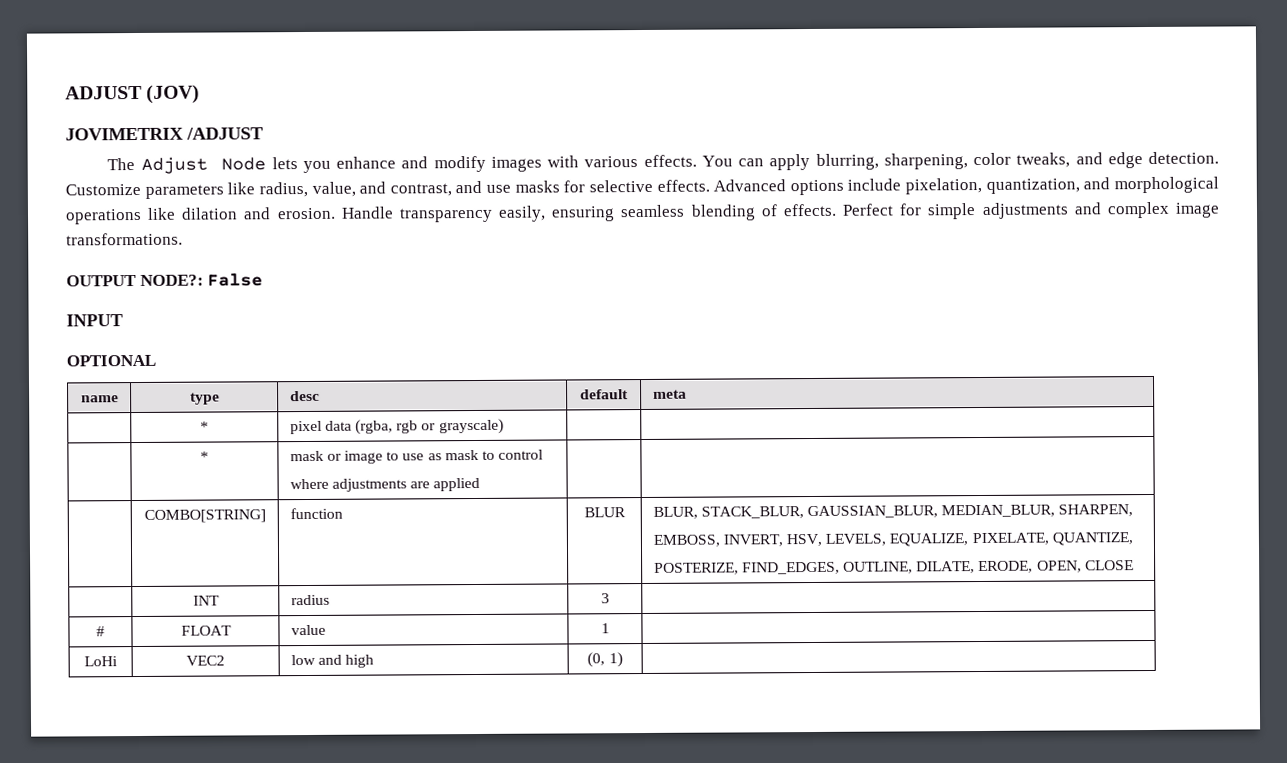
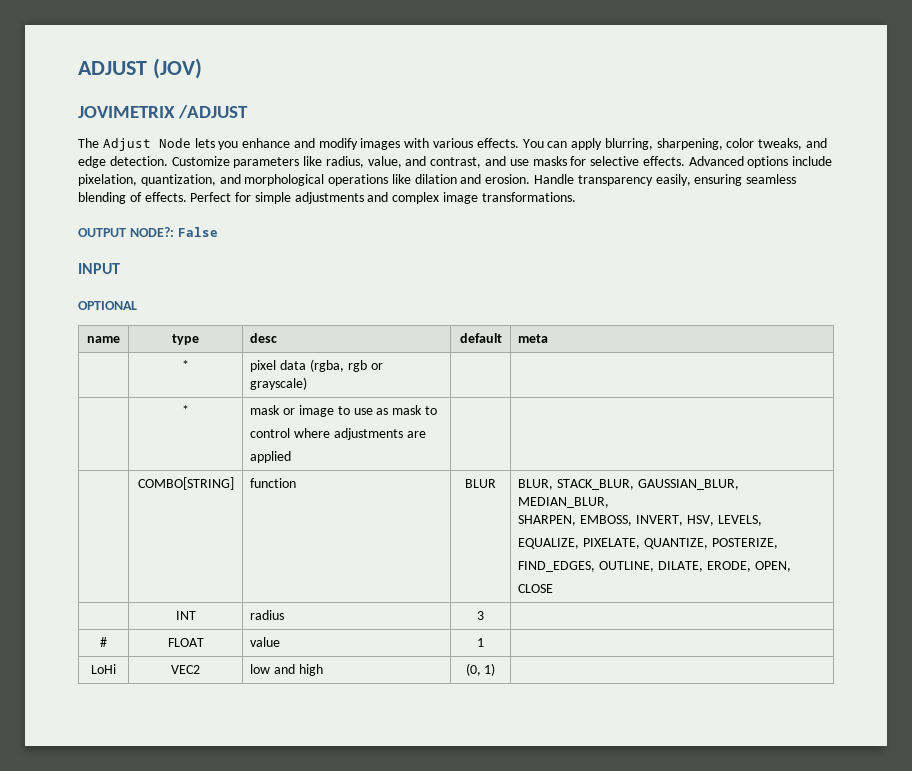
- | * | mask or image to use as mask to control
- where adjustments are applied | |
+ | * | mask or image to use as mask to
+ control where adjustments are
+ applied | |
- | COMBO[STRING] | function | BLUR | BLUR, STACK_BLUR, GAUSSIAN_BLUR, MEDIAN_BLUR, SHARPEN,
- EMBOSS, INVERT, HSV, LEVELS, EQUALIZE, PIXELATE, QUANTIZE,
- POSTERIZE, FIND_EDGES, OUTLINE, DILATE, ERODE, OPEN, CLOSE
+ | COMBO[STRING] | function | BLUR | BLUR, STACK_BLUR, GAUSSIAN_BLUR, MEDIAN_BLUR,
+ SHARPEN, EMBOSS, INVERT, HSV, LEVELS,
+ EQUALIZE, PIXELATE, QUANTIZE, POSTERIZE,
+ FIND_EDGES, OUTLINE, DILATE, ERODE, OPEN,
+ CLOSE

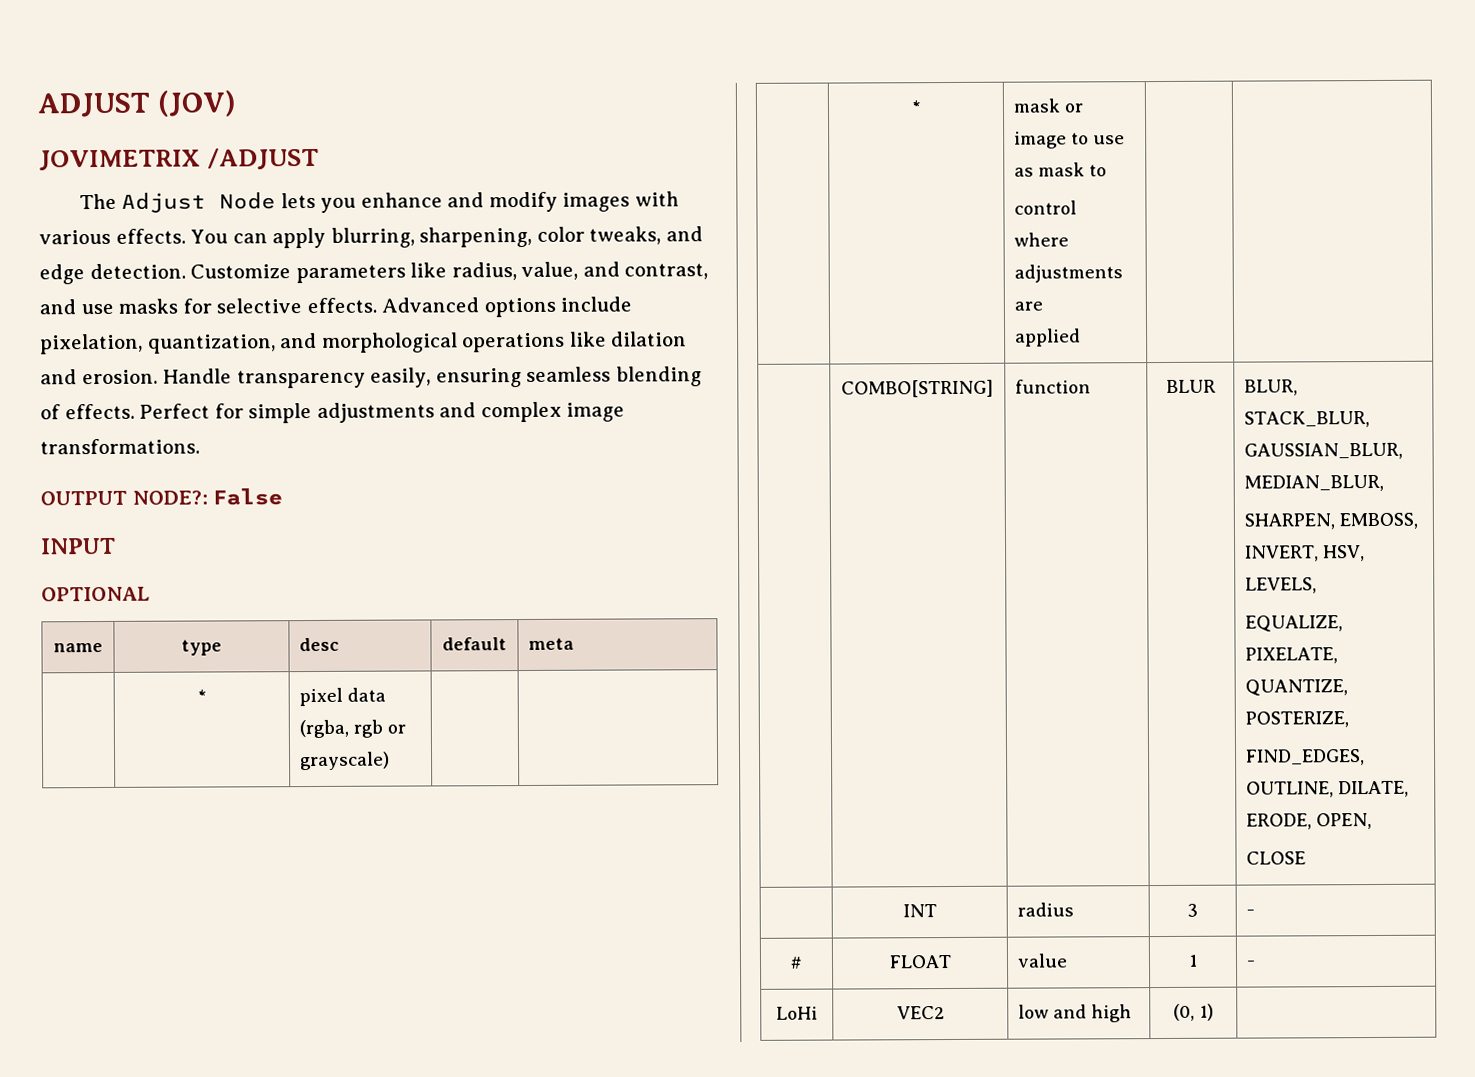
- | INT | radius | 3 |
+ | INT | radius | 3 | -
- # | FLOAT | value | 1 |
+ # | FLOAT | value | 1 | -

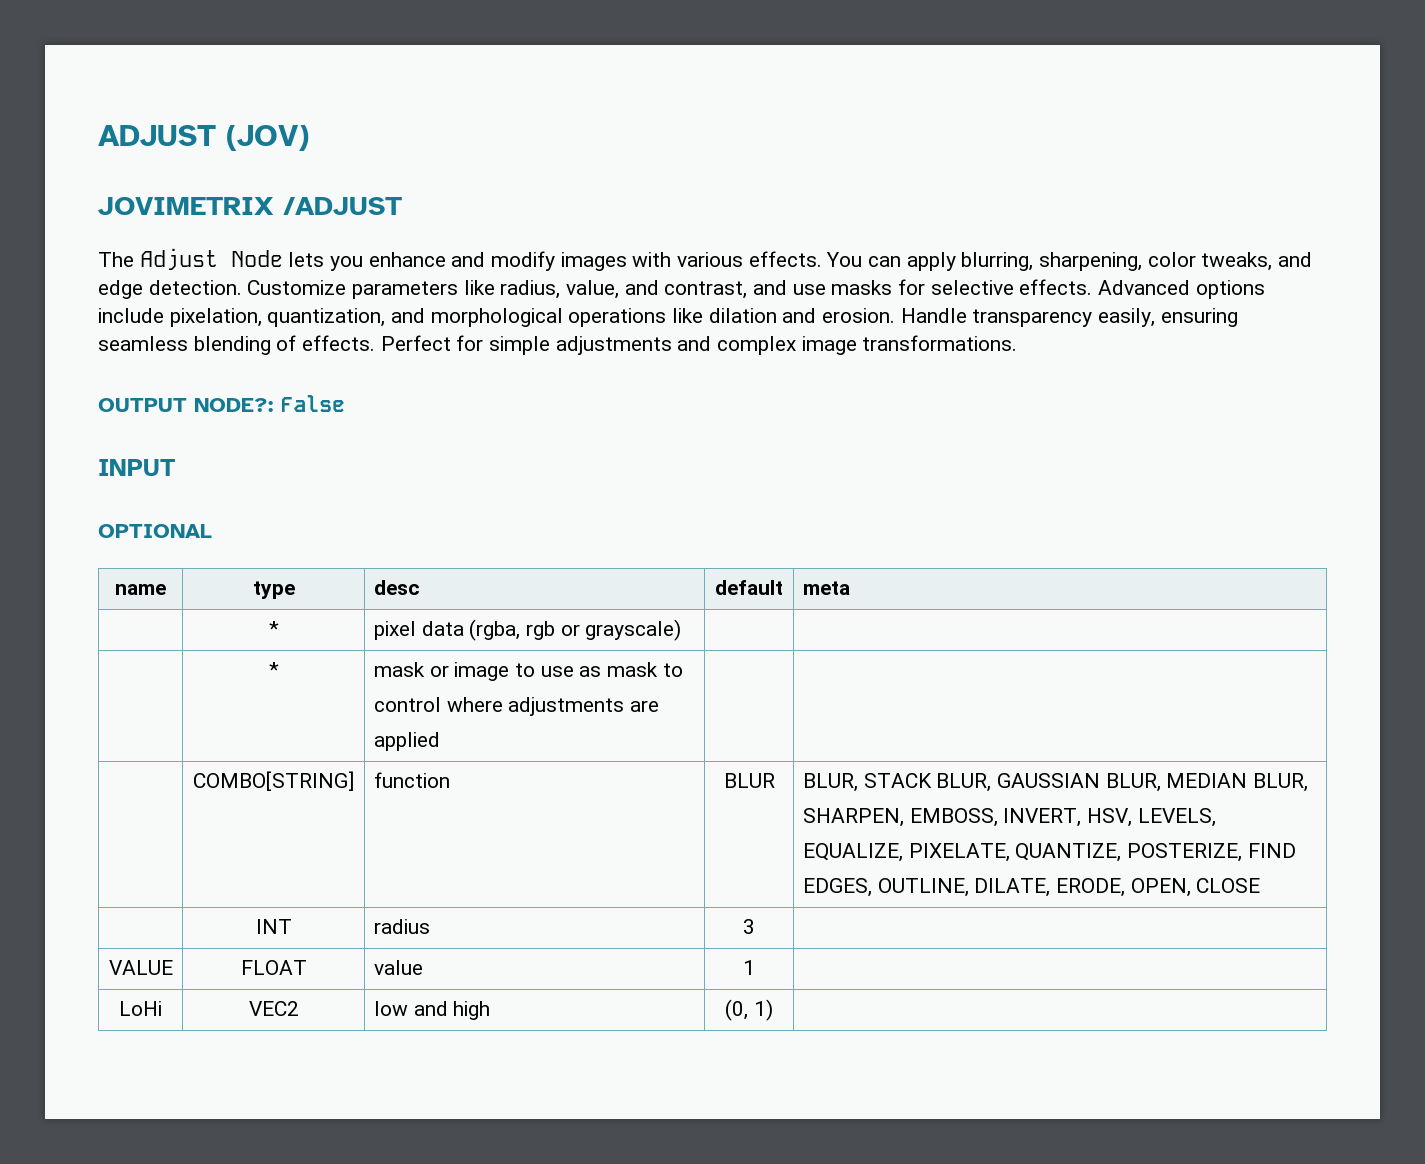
- | COMBO[STRING] | function | BLUR | BLUR, STACK_BLUR, GAUSSIAN_BLUR, MEDIAN_BLUR,
+ | COMBO[STRING] | function | BLUR | BLUR, STACK BLUR, GAUSSIAN BLUR, MEDIAN BLUR,
  SHARPEN, EMBOSS, INVERT, HSV, LEVELS,
- EQUALIZE, PIXELATE, QUANTIZE, POSTERIZE,
- FIND_EDGES, OUTLINE, DILATE, ERODE, OPEN,
- CLOSE
+ EQUALIZE, PIXELATE, QUANTIZE, POSTERIZE, FIND
+ EDGES, OUTLINE, DILATE, ERODE, OPEN, CLOSE
- | INT | radius | 3 | -
- # | FLOAT | value | 1 | -
+ | INT | radius | 3 |
+ VALUE | FLOAT | value | 1 |

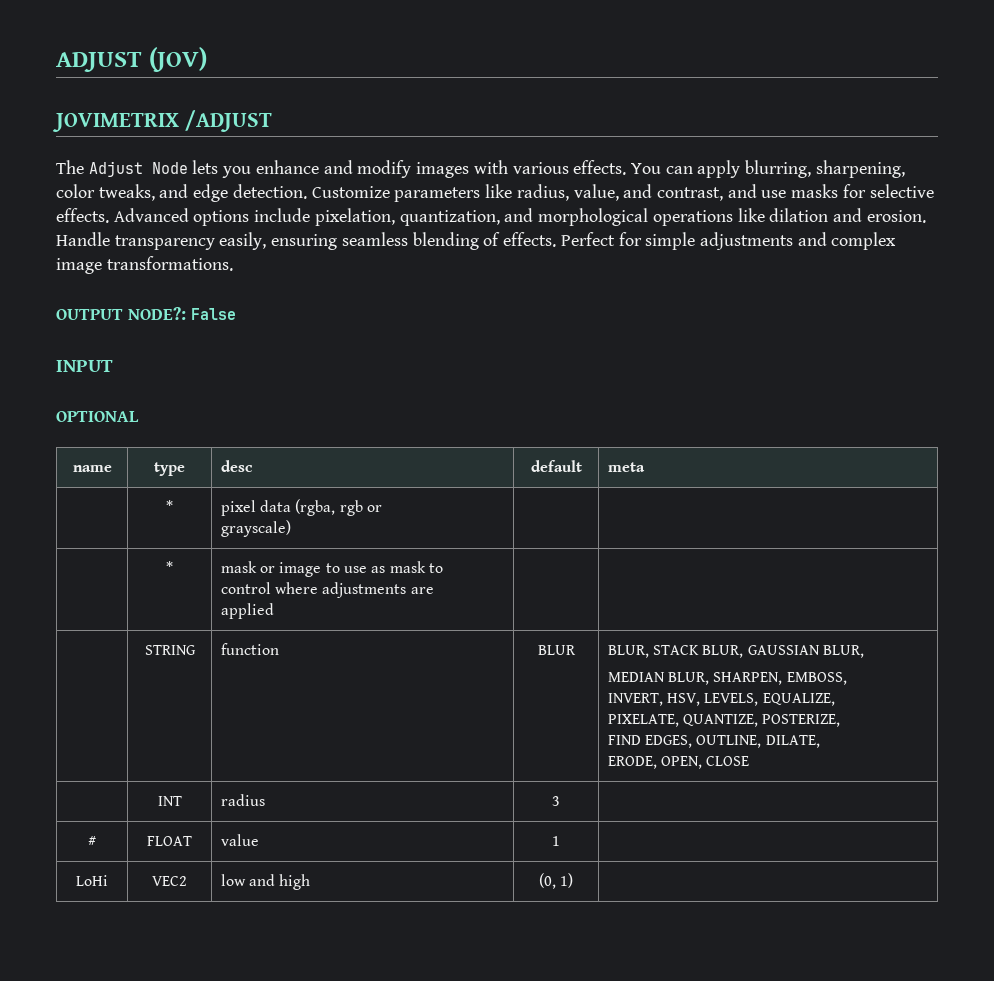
- | * | pixel data (rgba, rgb or grayscale) | |
+ | * | pixel data (rgba, rgb or
+ grayscale) | |
- | COMBO[STRING] | function | BLUR | BLUR, STACK BLUR, GAUSSIAN BLUR, MEDIAN BLUR,
- SHARPEN, EMBOSS, INVERT, HSV, LEVELS,
- EQUALIZE, PIXELATE, QUANTIZE, POSTERIZE, FIND
- EDGES, OUTLINE, DILATE, ERODE, OPEN, CLOSE
+ | STRING | function | BLUR | BLUR, STACK BLUR, GAUSSIAN BLUR,
+ MEDIAN BLUR, SHARPEN, EMBOSS,
+ INVERT, HSV, LEVELS, EQUALIZE,
+ PIXELATE, QUANTIZE, POSTERIZE,
+ FIND EDGES, OUTLINE, DILATE,
+ ERODE, OPEN, CLOSE
- VALUE | FLOAT | value | 1 |
+ # | FLOAT | value | 1 |

